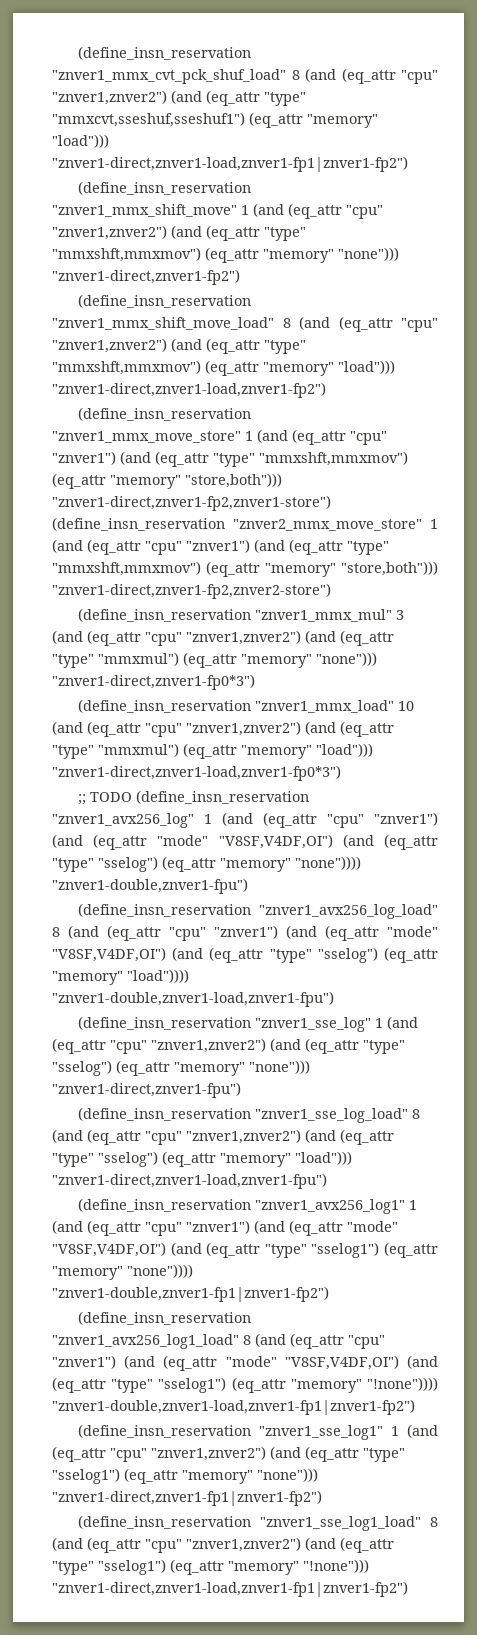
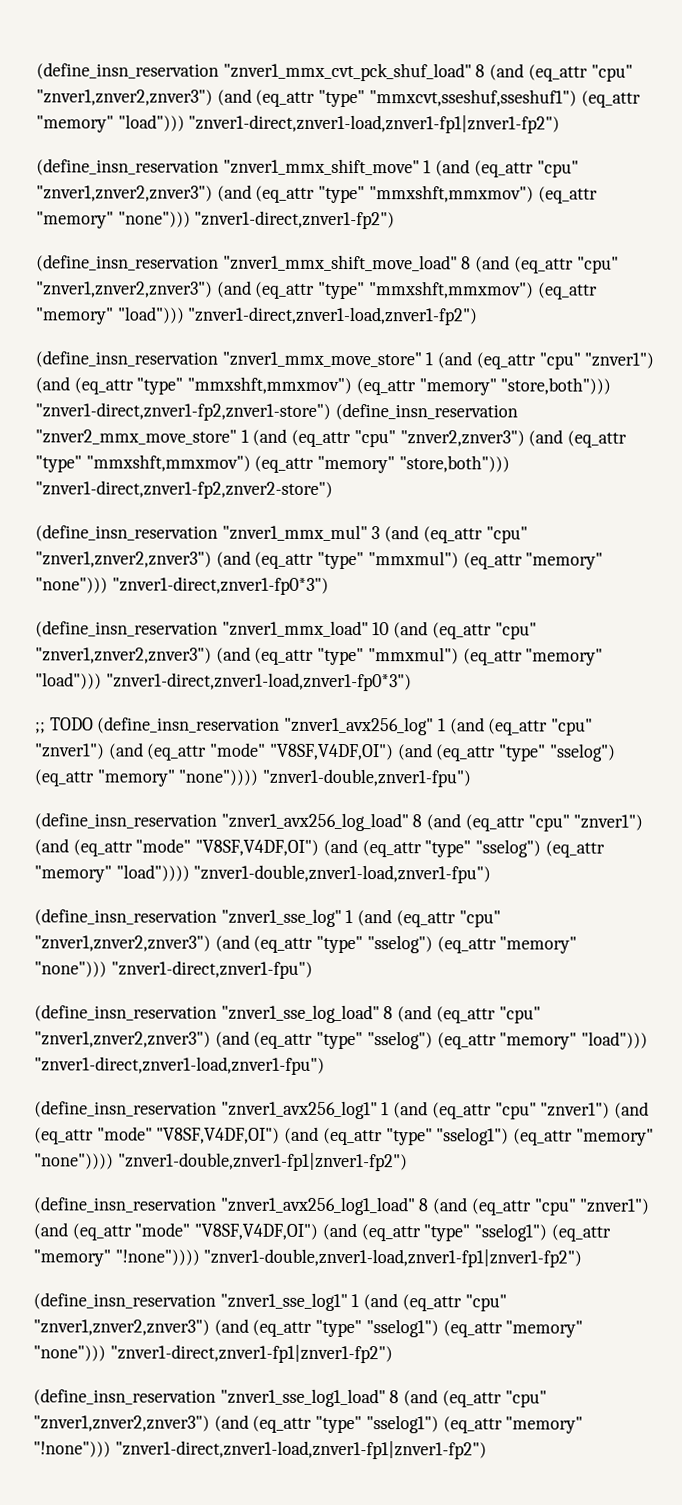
- (define_insn_reservation "znver1_mmx_cvt_pck_shuf_load" 8 (and (eq_attr "cpu" "znver1,znver2") (and (eq_attr "type" "mmxcvt,sseshuf,sseshuf1") (eq_attr "memory" "load"))) "znver1-direct,znver1-load,znver1-fp1|znver1-fp2")
+ (define_insn_reservation "znver1_mmx_cvt_pck_shuf_load" 8 (and (eq_attr "cpu" "znver1,znver2,znver3") (and (eq_attr "type" "mmxcvt,sseshuf,sseshuf1") (eq_attr "memory" "load"))) "znver1-direct,znver1-load,znver1-fp1|znver1-fp2")
- (define_insn_reservation "znver1_mmx_shift_move" 1 (and (eq_attr "cpu" "znver1,znver2") (and (eq_attr "type" "mmxshft,mmxmov") (eq_attr "memory" "none"))) "znver1-direct,znver1-fp2")
+ (define_insn_reservation "znver1_mmx_shift_move" 1 (and (eq_attr "cpu" "znver1,znver2,znver3") (and (eq_attr "type" "mmxshft,mmxmov") (eq_attr "memory" "none"))) "znver1-direct,znver1-fp2")
- (define_insn_reservation "znver1_mmx_shift_move_load" 8 (and (eq_attr "cpu" "znver1,znver2") (and (eq_attr "type" "mmxshft,mmxmov") (eq_attr "memory" "load"))) "znver1-direct,znver1-load,znver1-fp2")
+ (define_insn_reservation "znver1_mmx_shift_move_load" 8 (and (eq_attr "cpu" "znver1,znver2,znver3") (and (eq_attr "type" "mmxshft,mmxmov") (eq_attr "memory" "load"))) "znver1-direct,znver1-load,znver1-fp2")
- (define_insn_reservation "znver1_mmx_move_store" 1 (and (eq_attr "cpu" "znver1") (and (eq_attr "type" "mmxshft,mmxmov") (eq_attr "memory" "store,both"))) "znver1-direct,znver1-fp2,znver1-store") (define_insn_reservation "znver2_mmx_move_store" 1 (and (eq_attr "cpu" "znver1") (and (eq_attr "type" "mmxshft,mmxmov") (eq_attr "memory" "store,both"))) "znver1-direct,znver1-fp2,znver2-store")
+ (define_insn_reservation "znver1_mmx_move_store" 1 (and (eq_attr "cpu" "znver1") (and (eq_attr "type" "mmxshft,mmxmov") (eq_attr "memory" "store,both"))) "znver1-direct,znver1-fp2,znver1-store") (define_insn_reservation "znver2_mmx_move_store" 1 (and (eq_attr "cpu" "znver2,znver3") (and (eq_attr "type" "mmxshft,mmxmov") (eq_attr "memory" "store,both"))) "znver1-direct,znver1-fp2,znver2-store")
- (define_insn_reservation "znver1_mmx_mul" 3 (and (eq_attr "cpu" "znver1,znver2") (and (eq_attr "type" "mmxmul") (eq_attr "memory" "none"))) "znver1-direct,znver1-fp0*3")
+ (define_insn_reservation "znver1_mmx_mul" 3 (and (eq_attr "cpu" "znver1,znver2,znver3") (and (eq_attr "type" "mmxmul") (eq_attr "memory" "none"))) "znver1-direct,znver1-fp0*3")
- (define_insn_reservation "znver1_mmx_load" 10 (and (eq_attr "cpu" "znver1,znver2") (and (eq_attr "type" "mmxmul") (eq_attr "memory" "load"))) "znver1-direct,znver1-load,znver1-fp0*3")
+ (define_insn_reservation "znver1_mmx_load" 10 (and (eq_attr "cpu" "znver1,znver2,znver3") (and (eq_attr "type" "mmxmul") (eq_attr "memory" "load"))) "znver1-direct,znver1-load,znver1-fp0*3")
- (define_insn_reservation "znver1_sse_log" 1 (and (eq_attr "cpu" "znver1,znver2") (and (eq_attr "type" "sselog") (eq_attr "memory" "none"))) "znver1-direct,znver1-fpu")
+ (define_insn_reservation "znver1_sse_log" 1 (and (eq_attr "cpu" "znver1,znver2,znver3") (and (eq_attr "type" "sselog") (eq_attr "memory" "none"))) "znver1-direct,znver1-fpu")
- (define_insn_reservation "znver1_sse_log_load" 8 (and (eq_attr "cpu" "znver1,znver2") (and (eq_attr "type" "sselog") (eq_attr "memory" "load"))) "znver1-direct,znver1-load,znver1-fpu")
+ (define_insn_reservation "znver1_sse_log_load" 8 (and (eq_attr "cpu" "znver1,znver2,znver3") (and (eq_attr "type" "sselog") (eq_attr "memory" "load"))) "znver1-direct,znver1-load,znver1-fpu")
- (define_insn_reservation "znver1_sse_log1" 1 (and (eq_attr "cpu" "znver1,znver2") (and (eq_attr "type" "sselog1") (eq_attr "memory" "none"))) "znver1-direct,znver1-fp1|znver1-fp2")
+ (define_insn_reservation "znver1_sse_log1" 1 (and (eq_attr "cpu" "znver1,znver2,znver3") (and (eq_attr "type" "sselog1") (eq_attr "memory" "none"))) "znver1-direct,znver1-fp1|znver1-fp2")
- (define_insn_reservation "znver1_sse_log1_load" 8 (and (eq_attr "cpu" "znver1,znver2") (and (eq_attr "type" "sselog1") (eq_attr "memory" "!none"))) "znver1-direct,znver1-load,znver1-fp1|znver1-fp2")
+ (define_insn_reservation "znver1_sse_log1_load" 8 (and (eq_attr "cpu" "znver1,znver2,znver3") (and (eq_attr "type" "sselog1") (eq_attr "memory" "!none"))) "znver1-direct,znver1-load,znver1-fp1|znver1-fp2")

